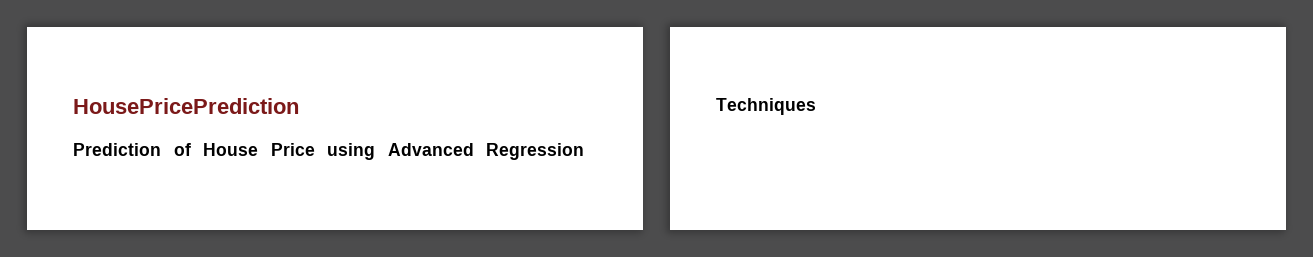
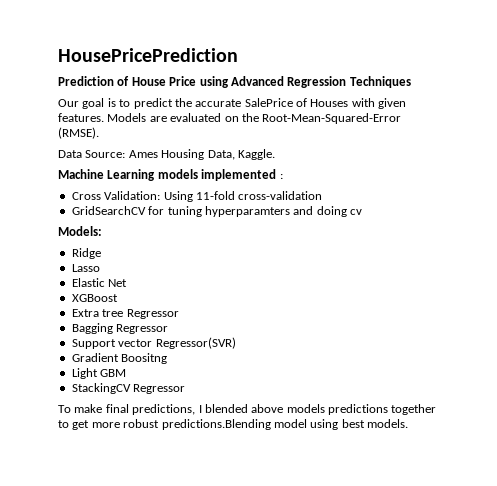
+ Our goal is to predict the accurate SalePrice of Houses with given features. Models are evaluated on the Root-Mean-Squared-Error (RMSE).
+ Data Source: Ames Housing Data, Kaggle.
+ Machine Learning models implemented :
+ Cross Validation: Using 11-fold cross-validation
+ GridSearchCV for tuning hyperparamters and doing cv
+ Models:
+ Ridge
+ Lasso
+ Elastic Net
+ XGBoost
+ Extra tree Regressor
+ Bagging Regressor
+ Support vector Regressor(SVR)
+ Gradient Boositng
+ Light GBM
+ StackingCV Regressor
+ To make final predictions, I blended above models predictions together to get more robust predictions.Blending model using best models.

